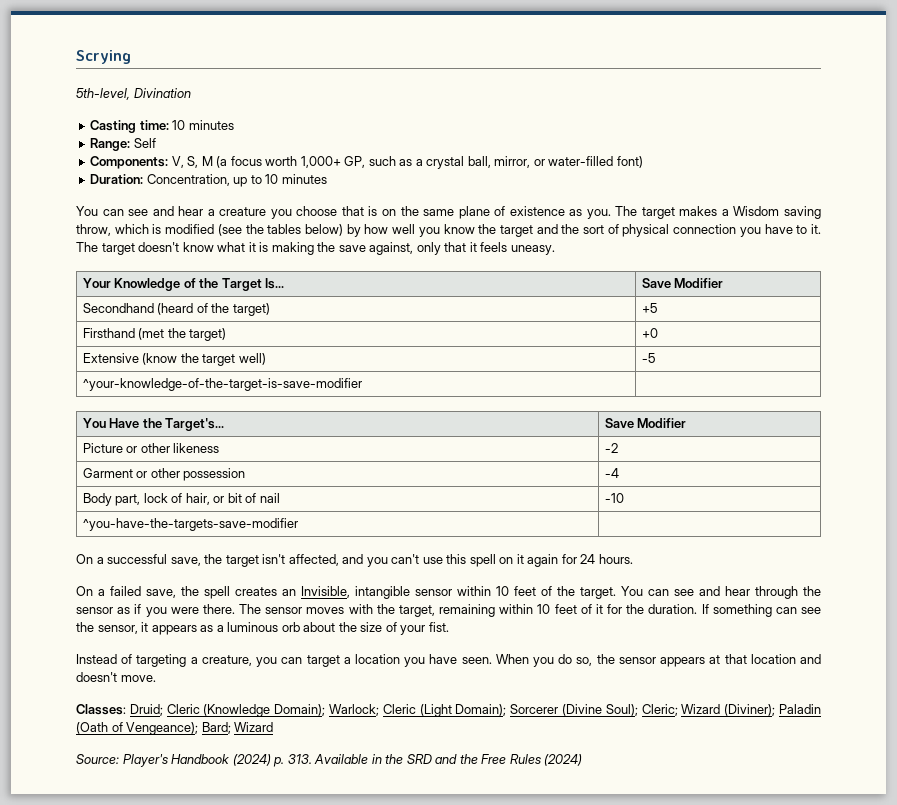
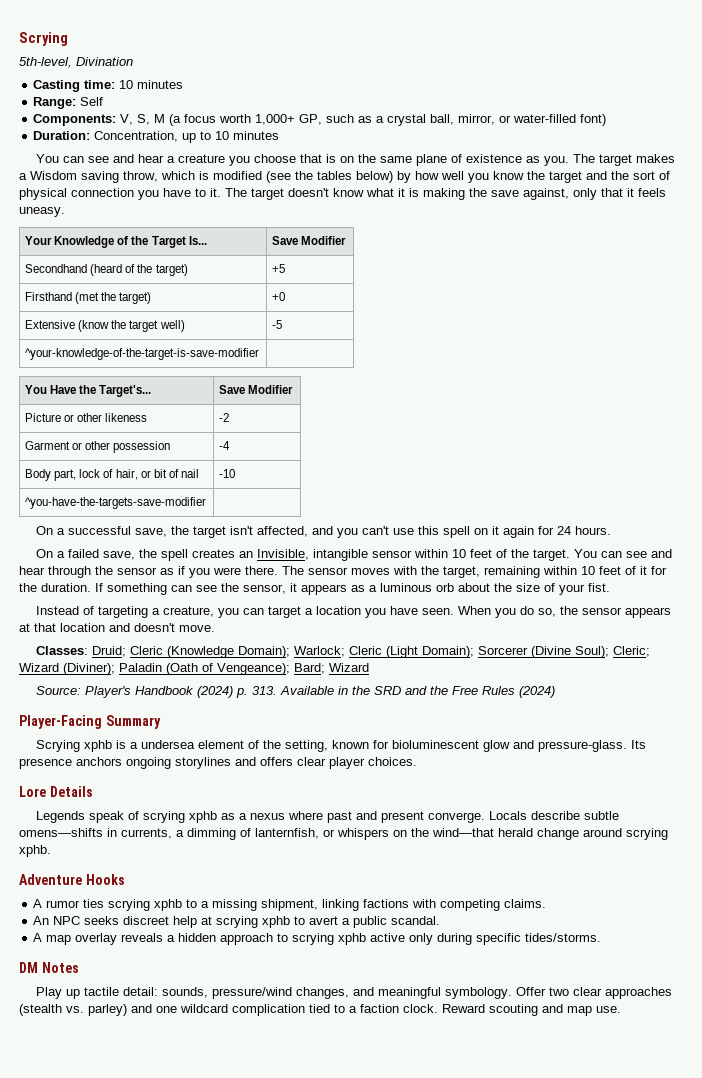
+ Player-Facing Summary
+ Scrying xphb is a undersea element of the setting, known for bioluminescent glow and pressure-glass. Its presence anchors ongoing storylines and offers clear player choices.
+ Lore Details
+ Legends speak of scrying xphb as a nexus where past and present converge. Locals describe subtle omens—shifts in currents, a dimming of lanternfish, or whispers on the wind—that herald change around scrying xphb.
+ Adventure Hooks
+ A rumor ties scrying xphb to a missing shipment, linking factions with competing claims.
+ An NPC seeks discreet help at scrying xphb to avert a public scandal.
+ A map overlay reveals a hidden approach to scrying xphb active only during specific tides/storms.
+ DM Notes
+ Play up tactile detail: sounds, pressure/wind changes, and meaningful symbology. Offer two clear approaches (stealth vs. parley) and one wildcard complication tied to a faction clock. Reward scouting and map use.

